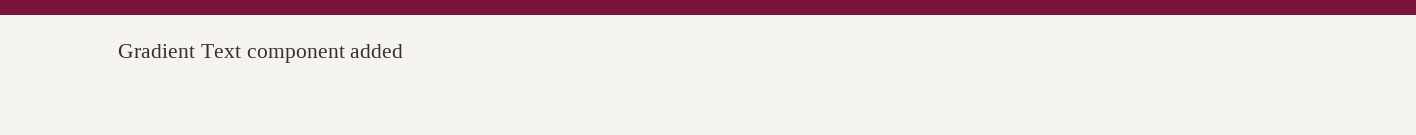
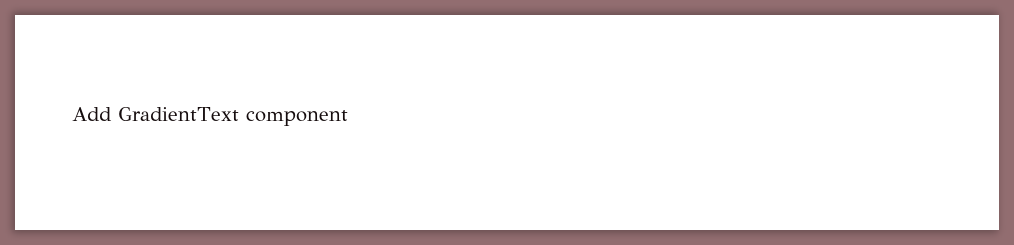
- Gradient Text component added
+ Add GradientText component

